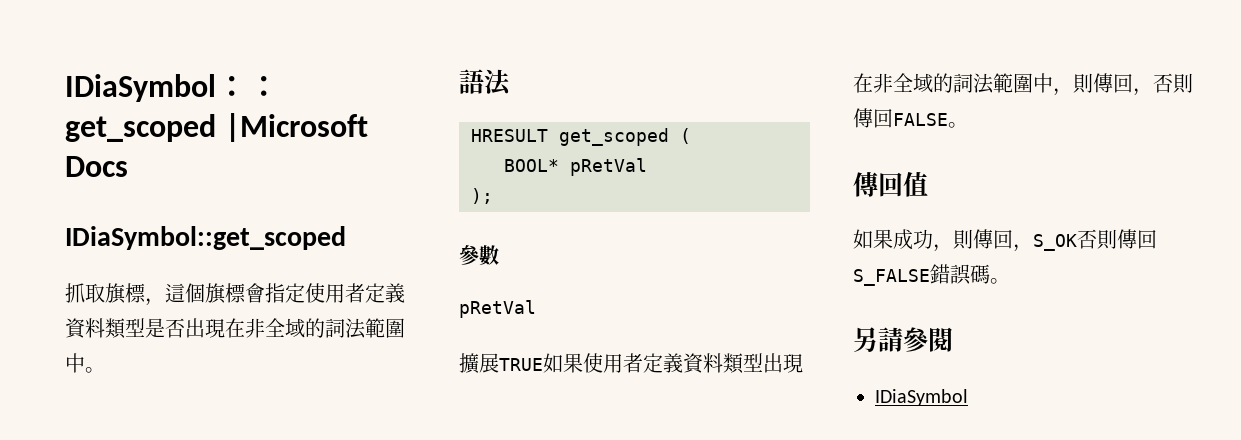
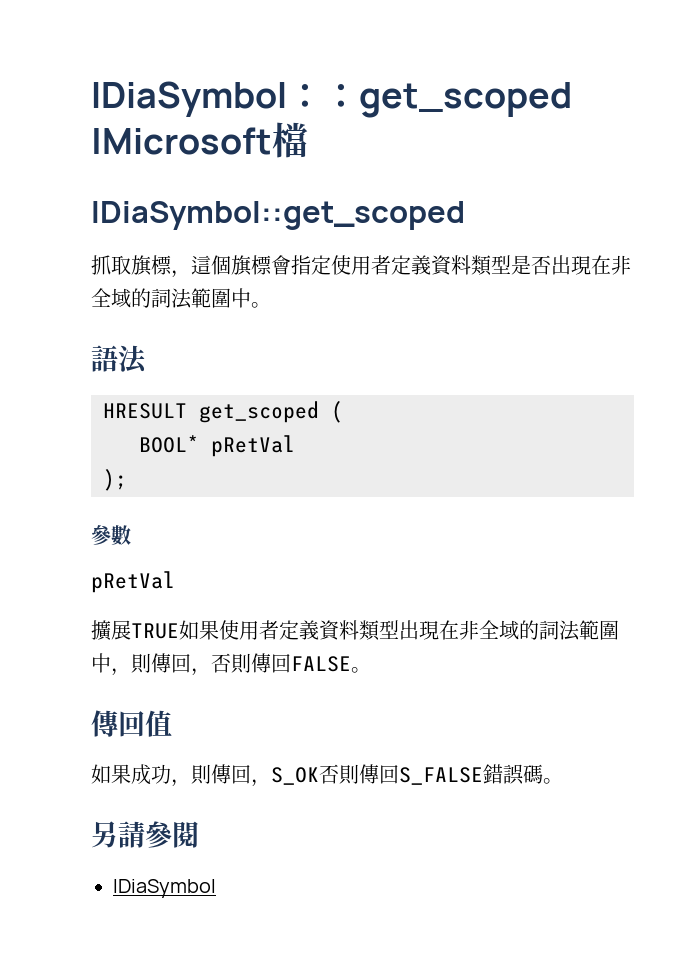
- IDiaSymbol：：get_scoped |Microsoft Docs
+ IDiaSymbol：：get_scoped |Microsoft檔

